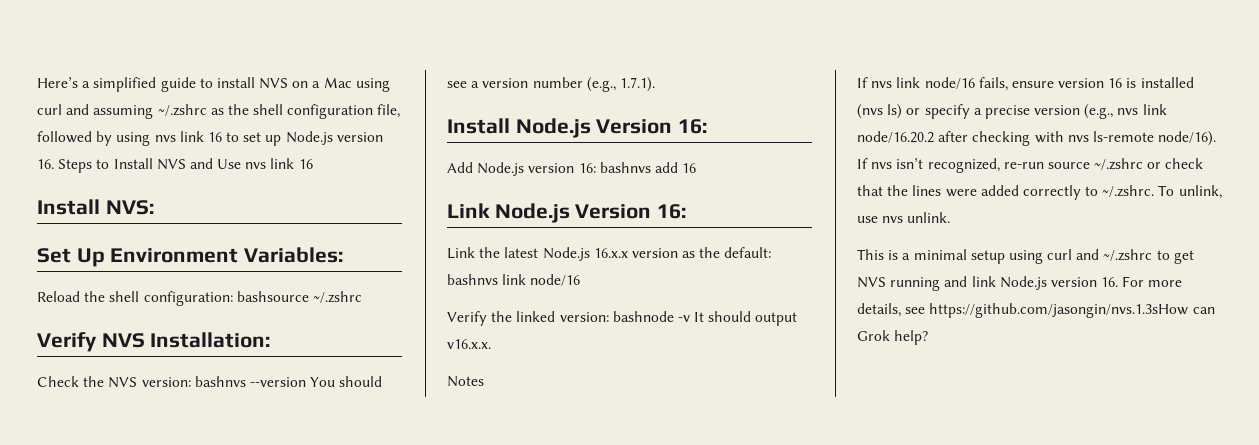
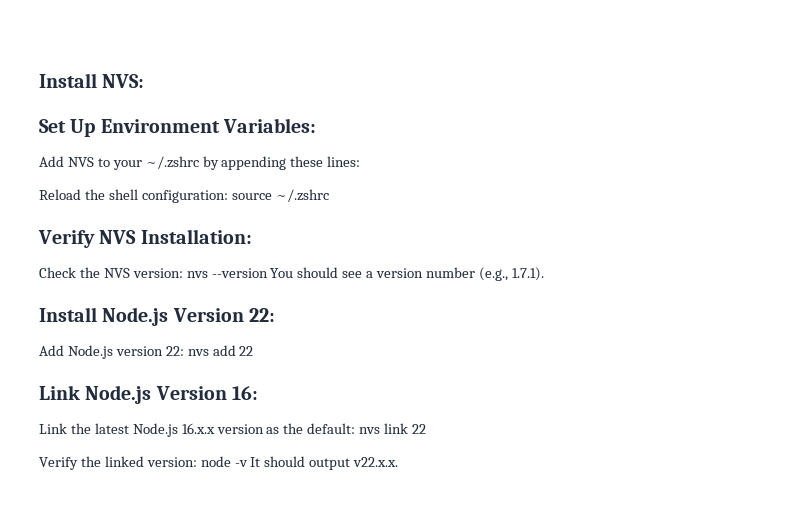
- Here’s a simplified guide to install NVS on a Mac using curl and assuming ~/.zshrc as the shell configuration file, followed by using nvs link 16 to set up Node.js version 16. Steps to Install NVS and Use nvs link 16
+ Add NVS to your ~/.zshrc by appending these lines:
- Reload the shell configuration: bashsource ~/.zshrc
+ Reload the shell configuration: source ~/.zshrc
- Check the NVS version: bashnvs --version You should see a version number (e.g., 1.7.1).
+ Check the NVS version: nvs --version You should see a version number (e.g., 1.7.1).
- Install Node.js Version 16:
+ Install Node.js Version 22:
- Add Node.js version 16: bashnvs add 16
+ Add Node.js version 22: nvs add 22
- Link the latest Node.js 16.x.x version as the default: bashnvs link node/16
+ Link the latest Node.js 16.x.x version as the default: nvs link 22
- Verify the linked version: bashnode -v It should output v16.x.x.
- Notes
- If nvs link node/16 fails, ensure version 16 is installed (nvs ls) or specify a precise version (e.g., nvs link node/16.20.2 after checking with nvs ls-remote node/16). If nvs isn’t recognized, re-run source ~/.zshrc or check that the lines were added correctly to ~/.zshrc. To unlink, use nvs unlink.
- This is a minimal setup using curl and ~/.zshrc to get NVS running and link Node.js version 16. For more details, see https://github.com/jasongin/nvs.1.3sHow can Grok help?
+ Verify the linked version: node -v It should output v22.x.x.

